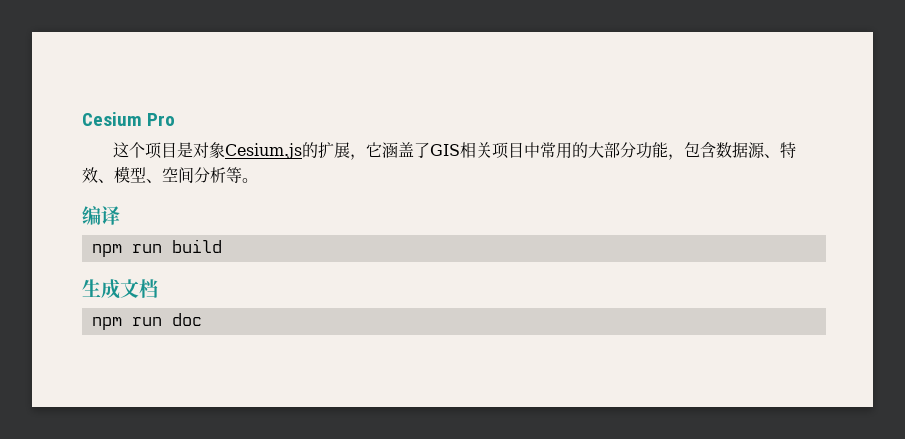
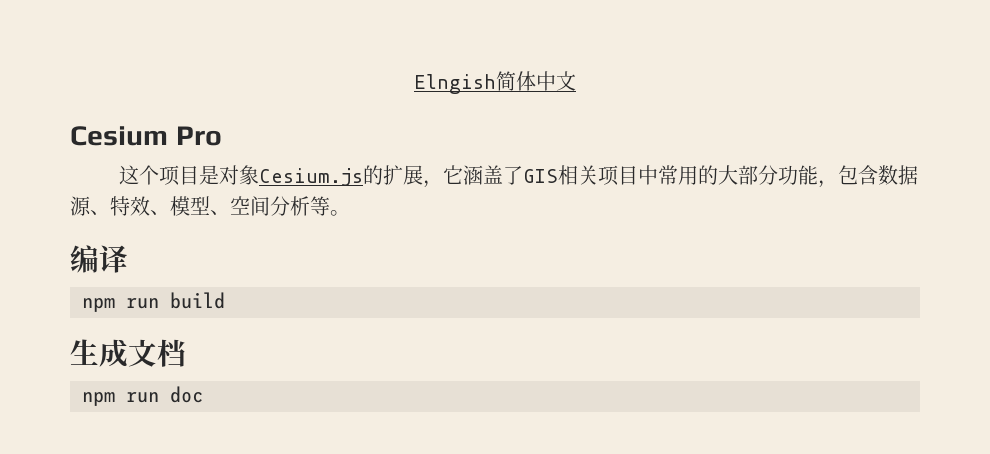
+ Elngish简体中文

